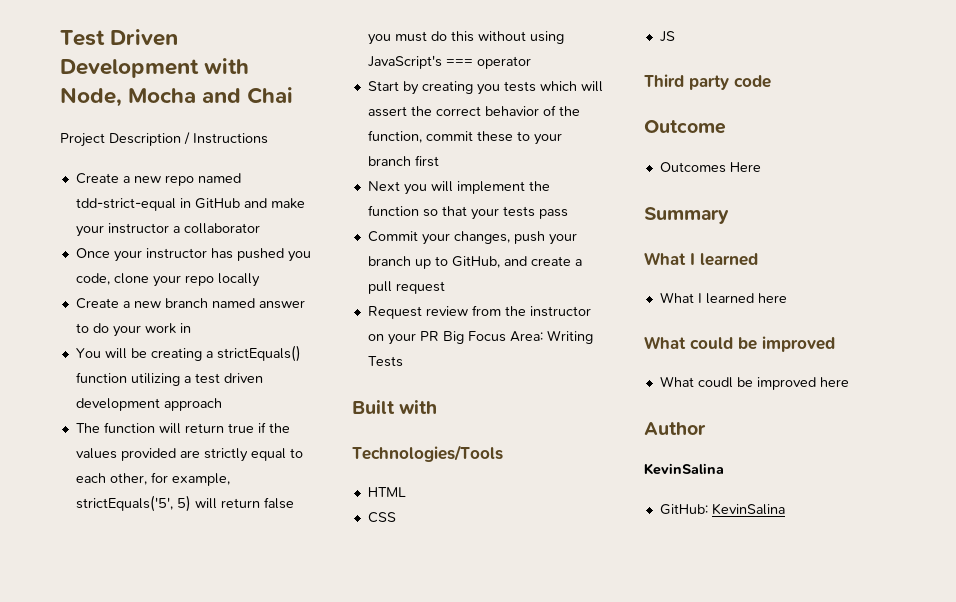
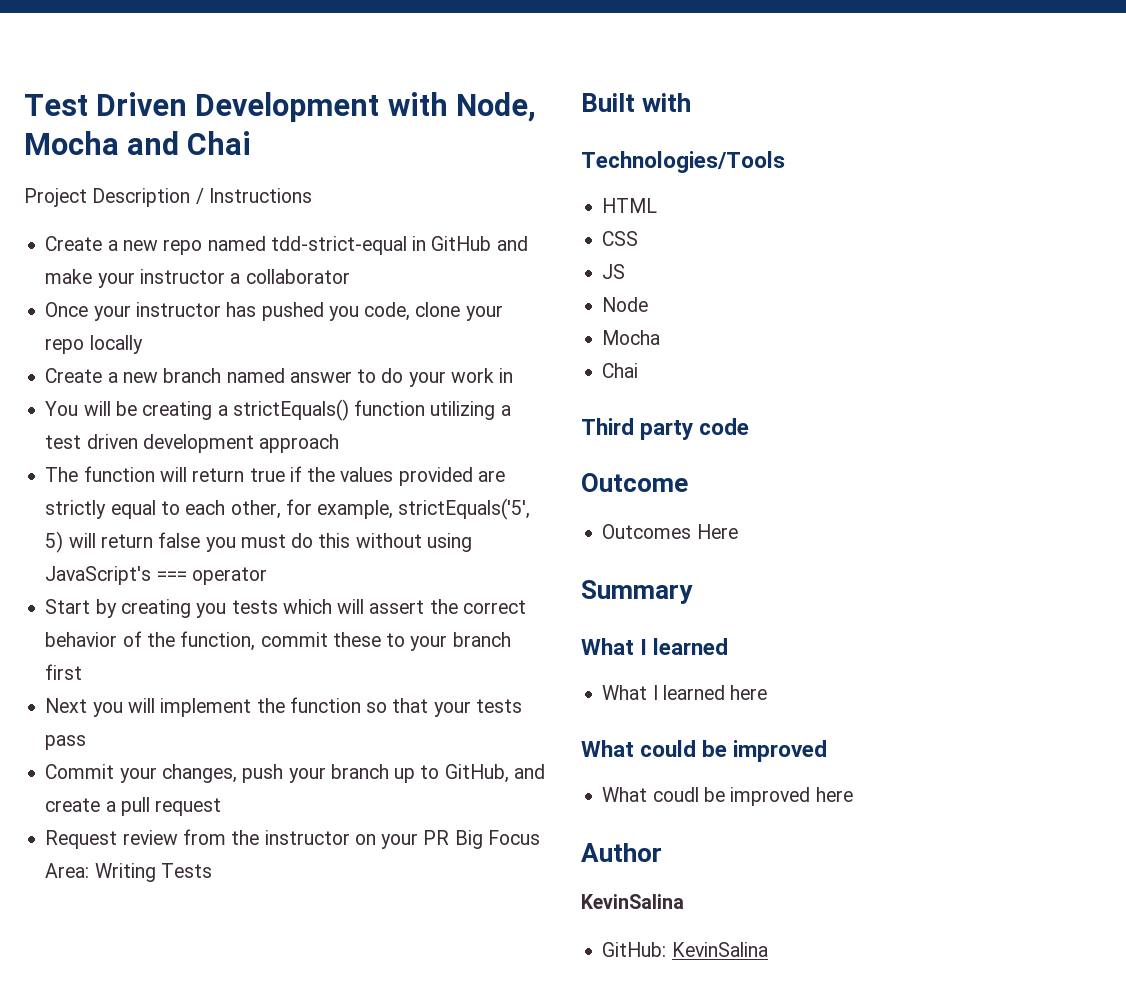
+ Node
+ Mocha
+ Chai

